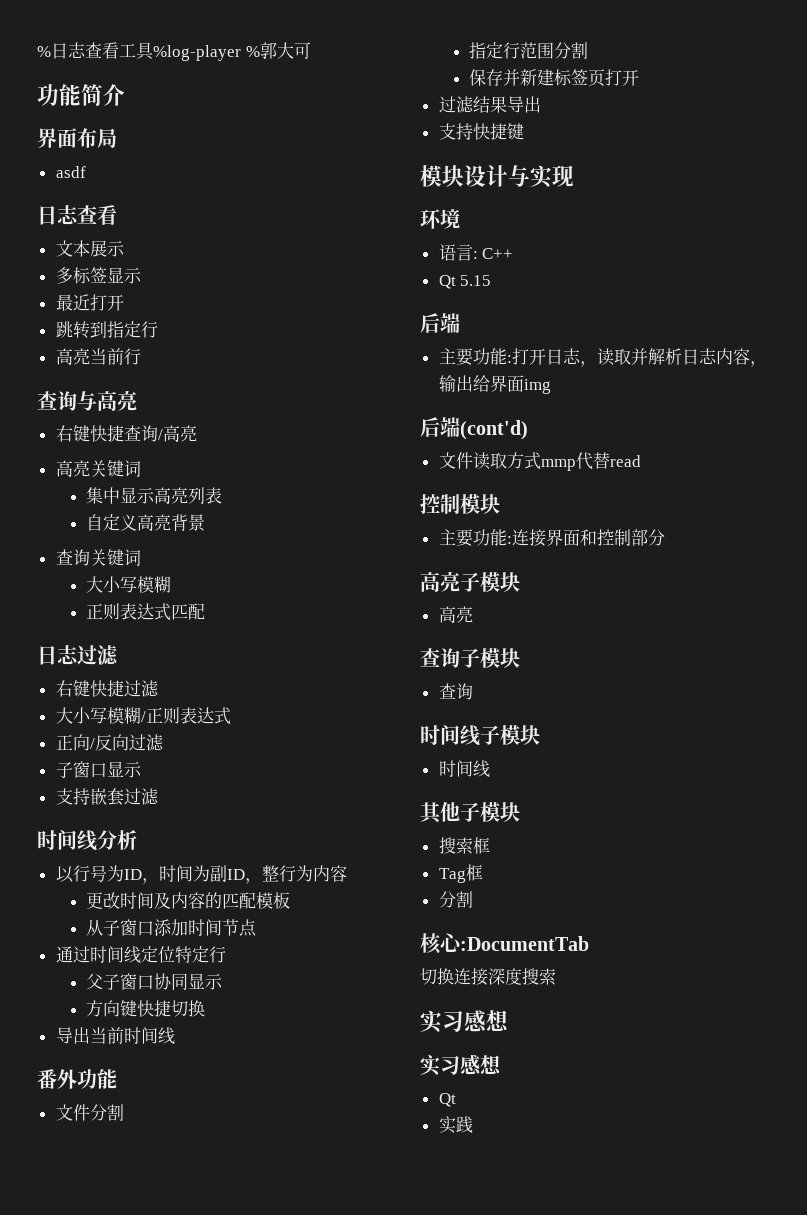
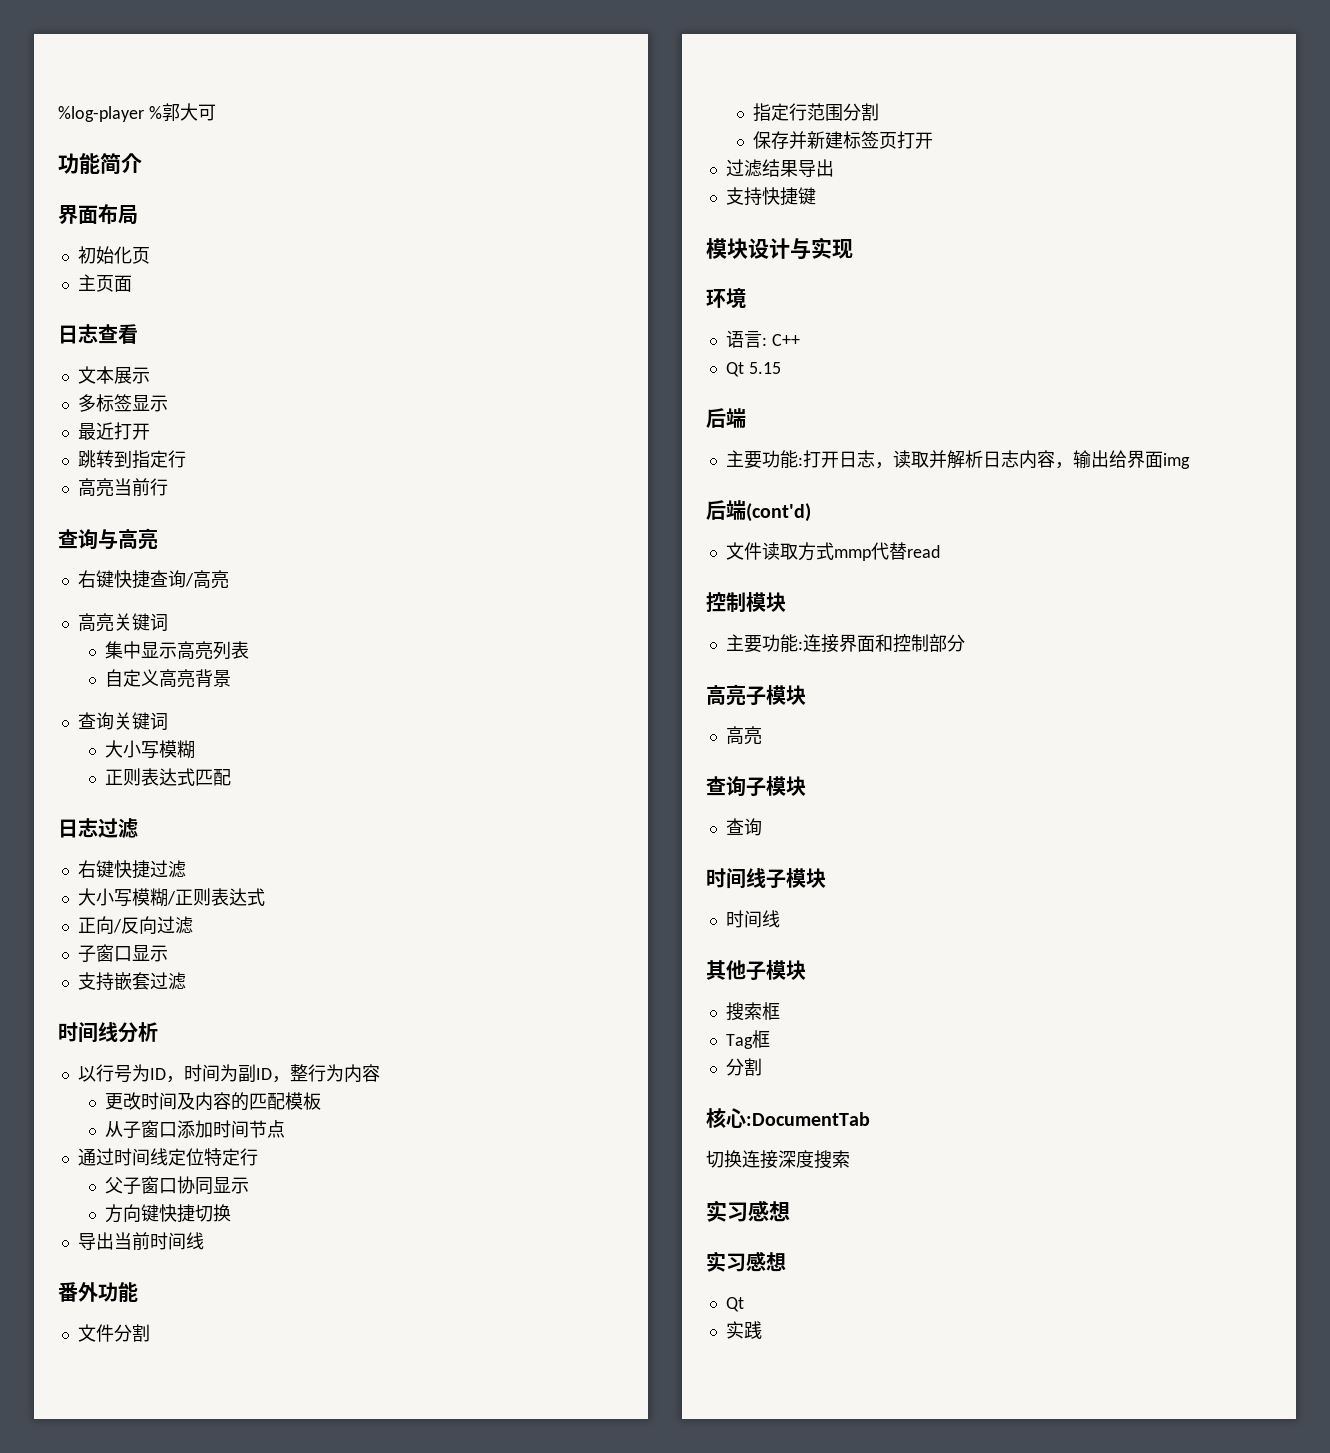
- %日志查看工具%log-player %郭大可
+ %log-player %郭大可
- asdf
+ 初始化页
+ 主页面

